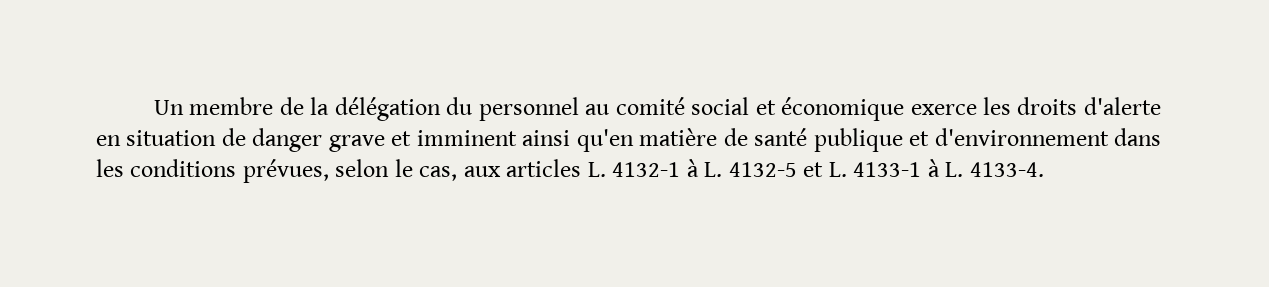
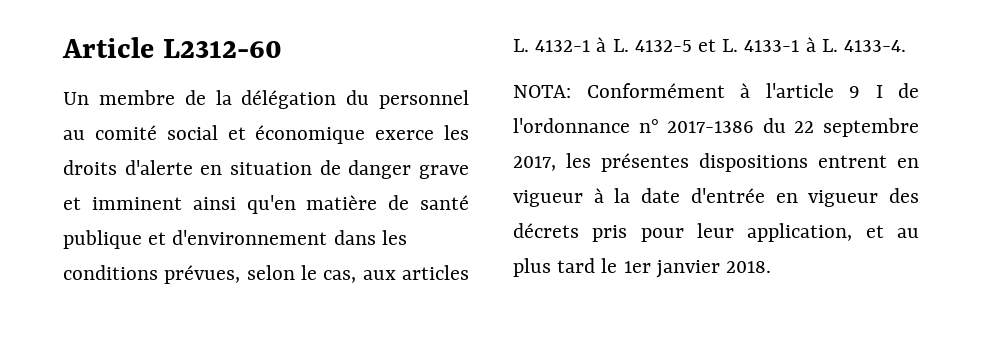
+ Article L2312-60
+ NOTA: Conformément à l'article 9 I de l'ordonnance n° 2017-1386 du 22 septembre 2017, les présentes dispositions entrent en vigueur à la date d'entrée en vigueur des décrets pris pour leur application, et au plus tard le 1er janvier 2018.

